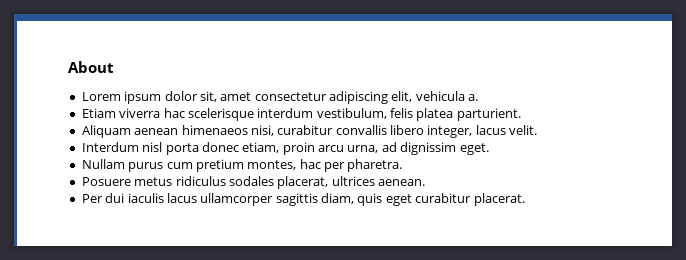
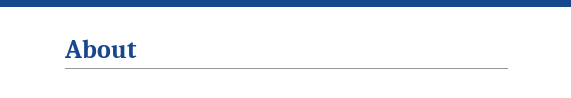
- Lorem ipsum dolor sit, amet consectetur adipiscing elit, vehicula a.
- Etiam viverra hac scelerisque interdum vestibulum, felis platea parturient.
- Aliquam aenean himenaeos nisi, curabitur convallis libero integer, lacus velit.
- Interdum nisl porta donec etiam, proin arcu urna, ad dignissim eget.
- Nullam purus cum pretium montes, hac per pharetra.
- Posuere metus ridiculus sodales placerat, ultrices aenean.
- Per dui iaculis lacus ullamcorper sagittis diam, quis eget curabitur placerat.

